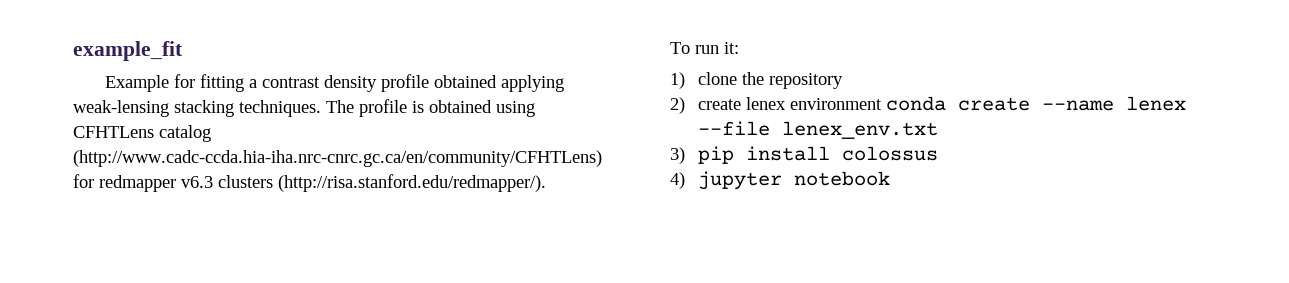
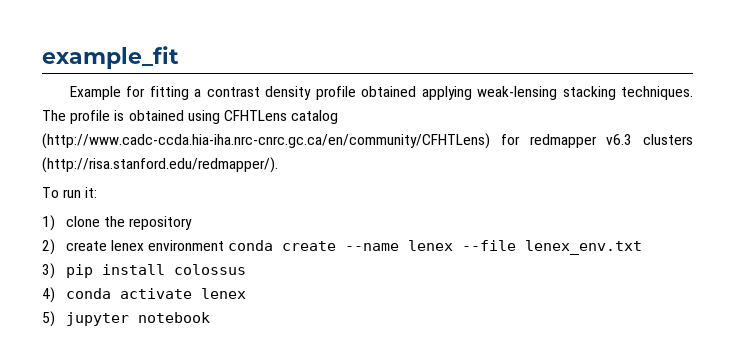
- 4) jupyter notebook
+ 4) conda activate lenex
+ 5) jupyter notebook

